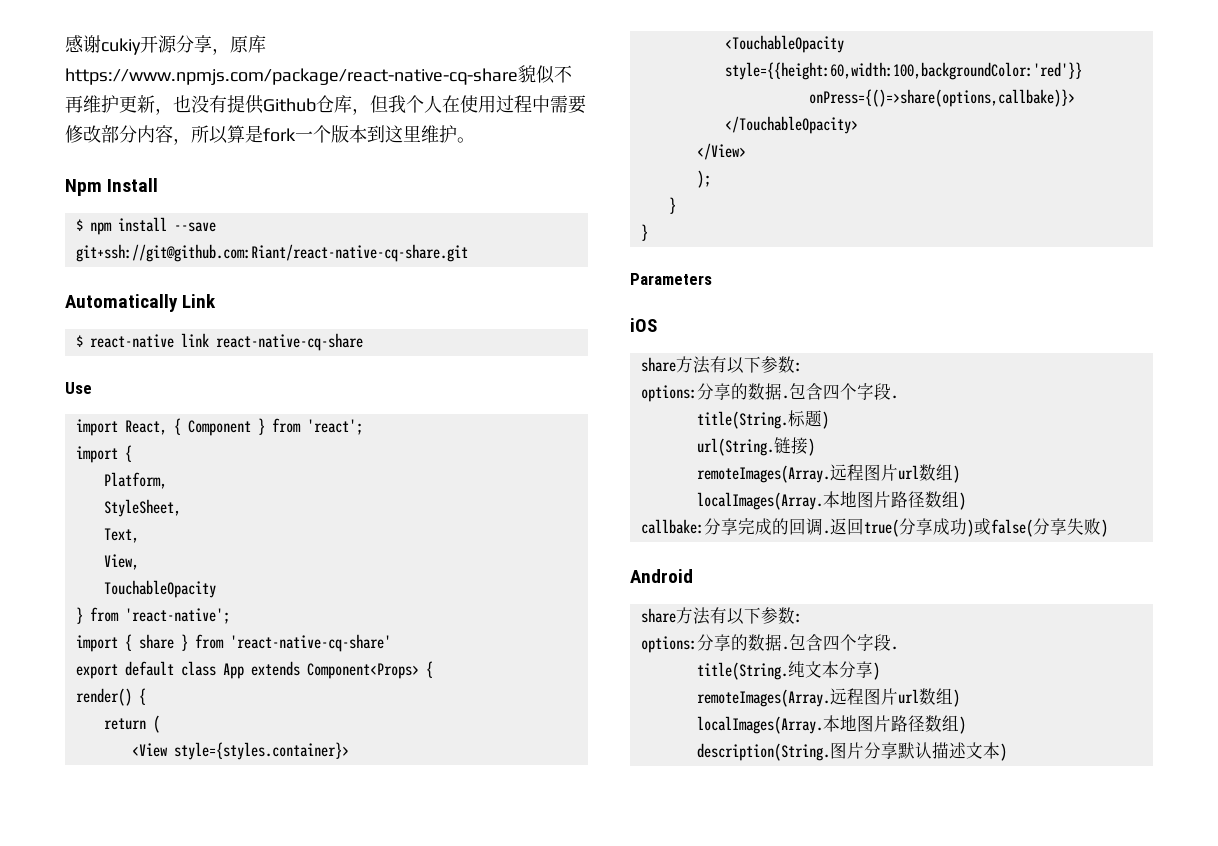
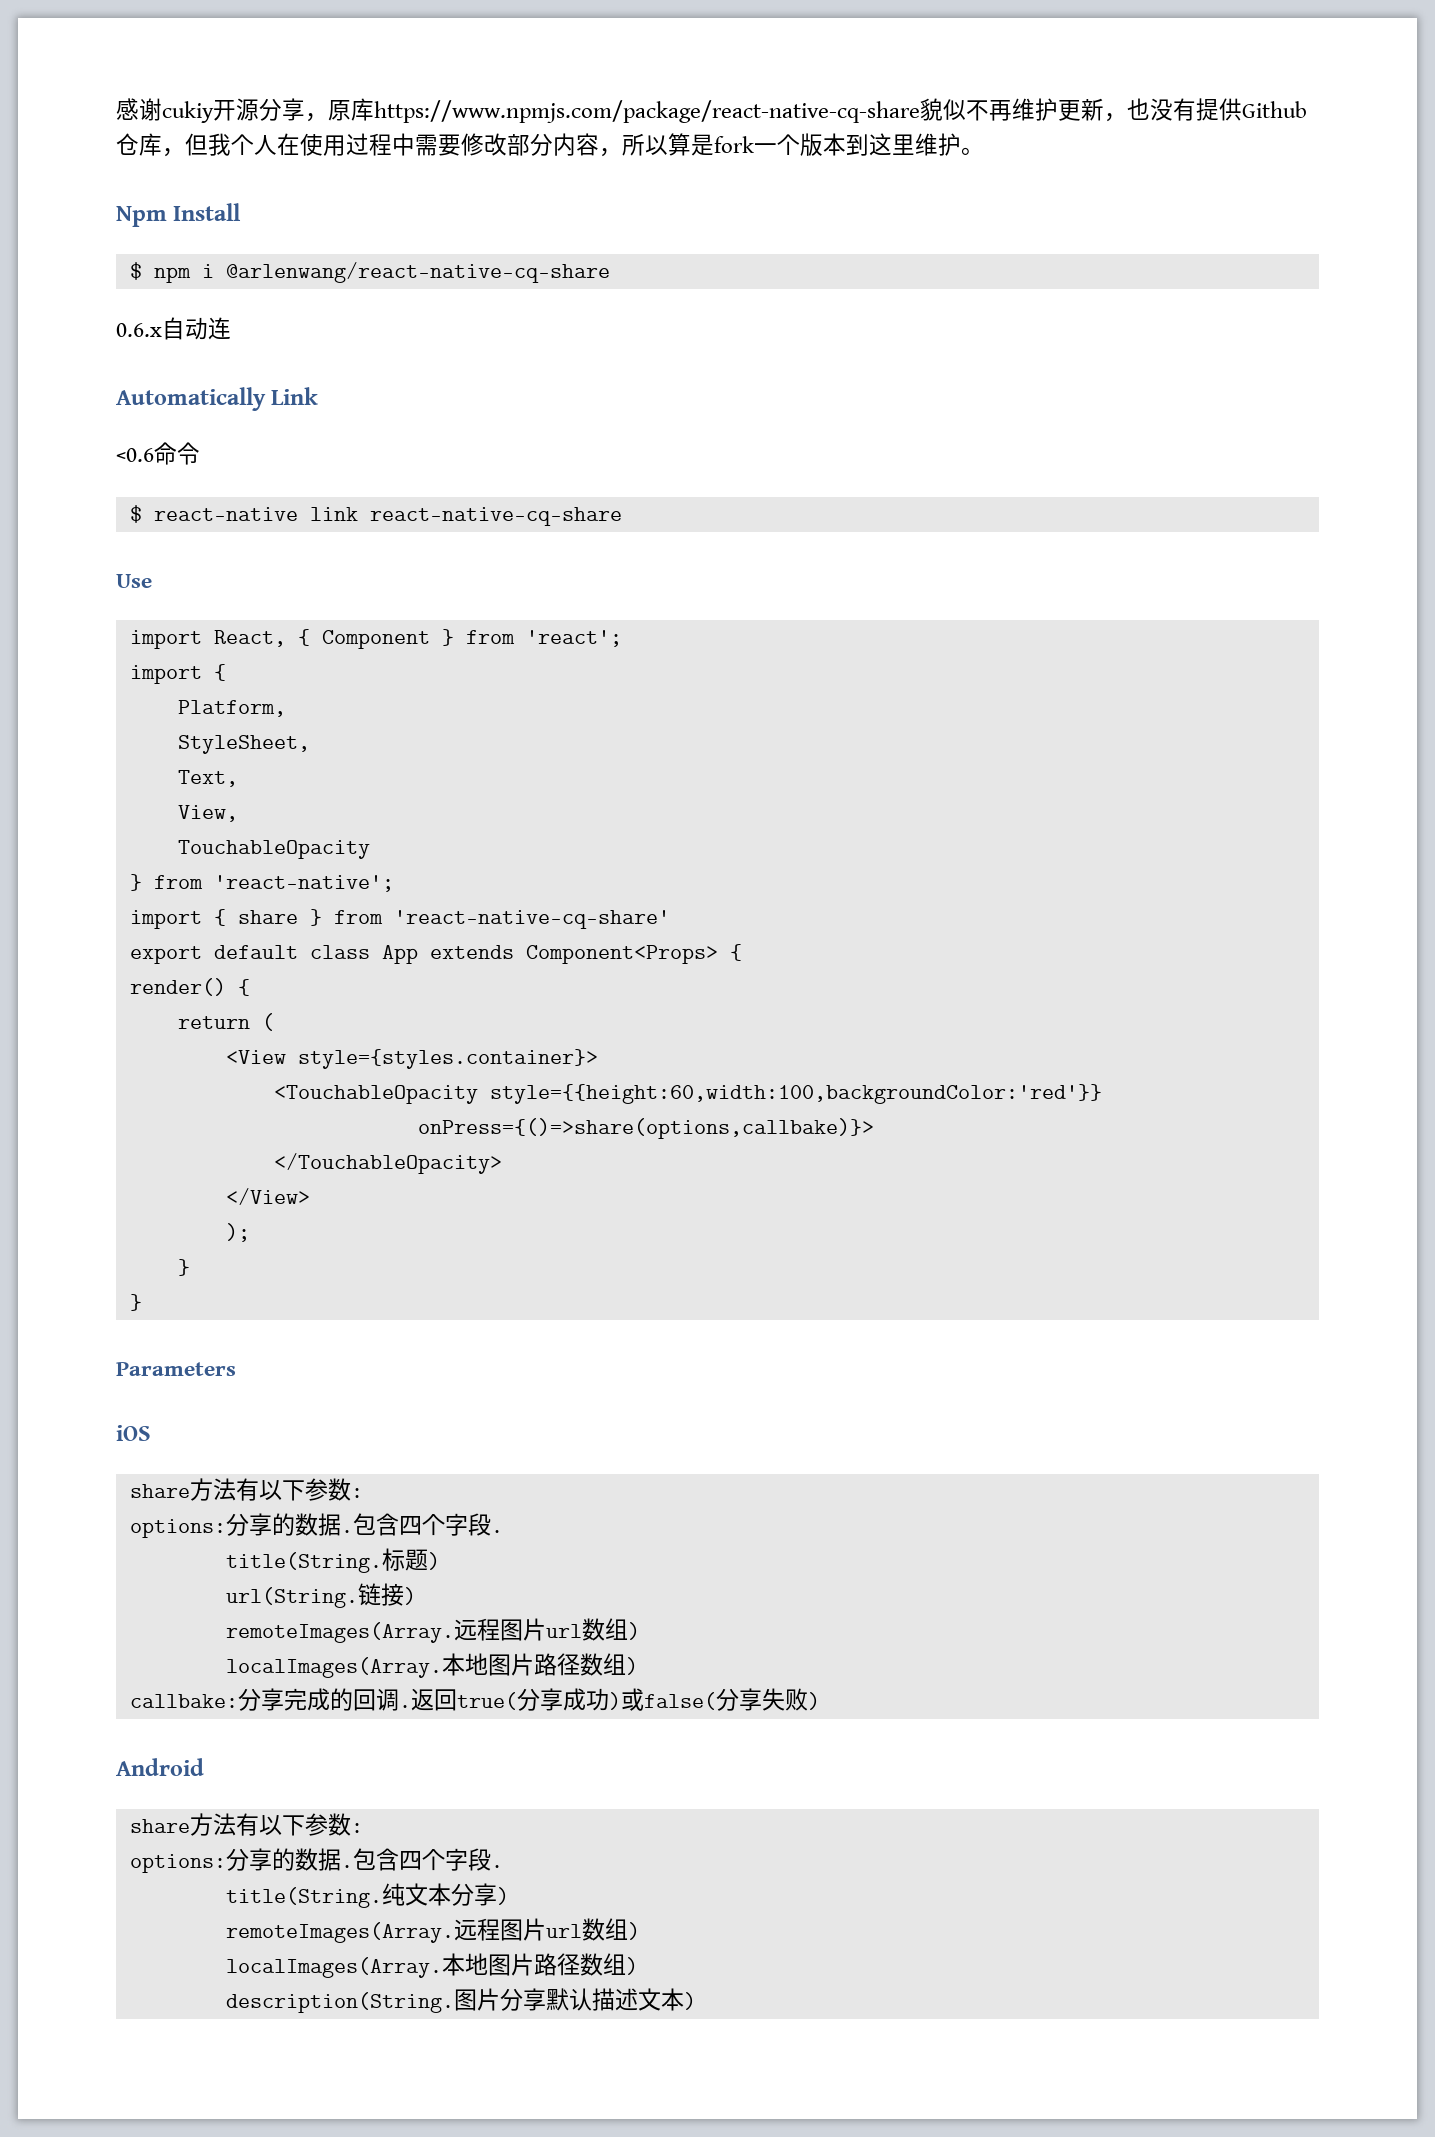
- $ npm install --save git+ssh://git@github.com:Riant/react-native-cq-share.git
+ $ npm i @arlenwang/react-native-cq-share
+ 0.6.x自动连
+ <0.6命令

